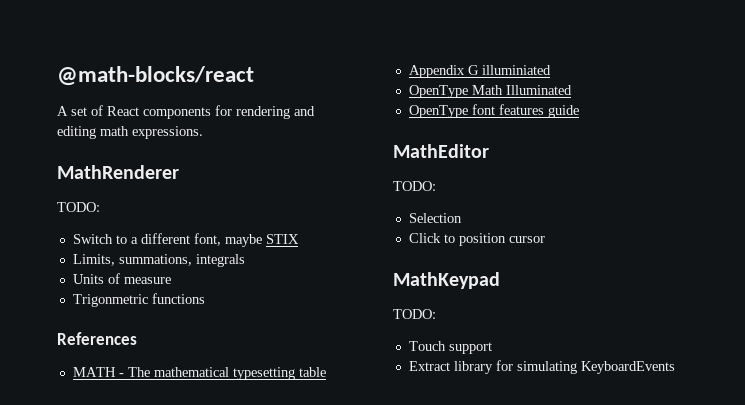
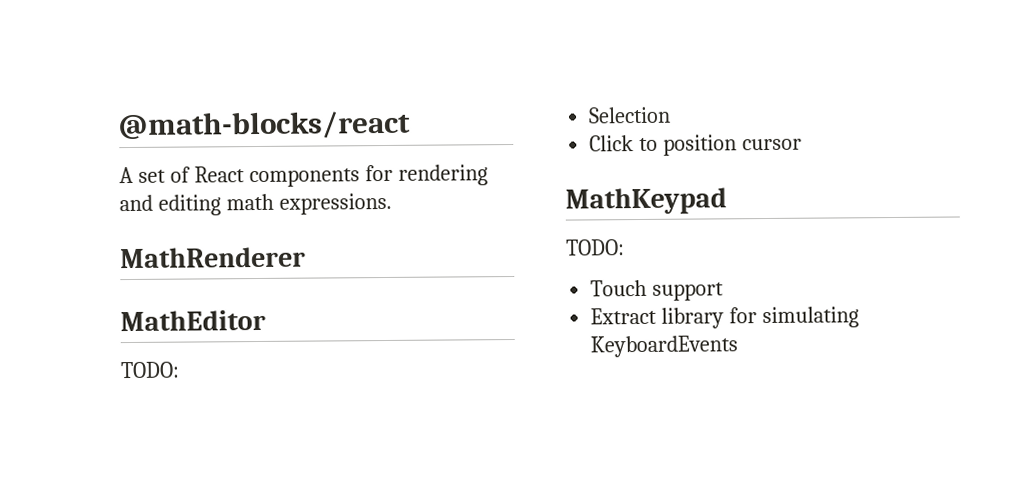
  MathRenderer
- TODO:
- Switch to a different font, maybe STIX
- Limits, summations, integrals
- Units of measure
- Trigonmetric functions
- References
- MATH - The mathematical typesetting table
- Appendix G illuminiated
- OpenType Math Illuminated
- OpenType font features guide

